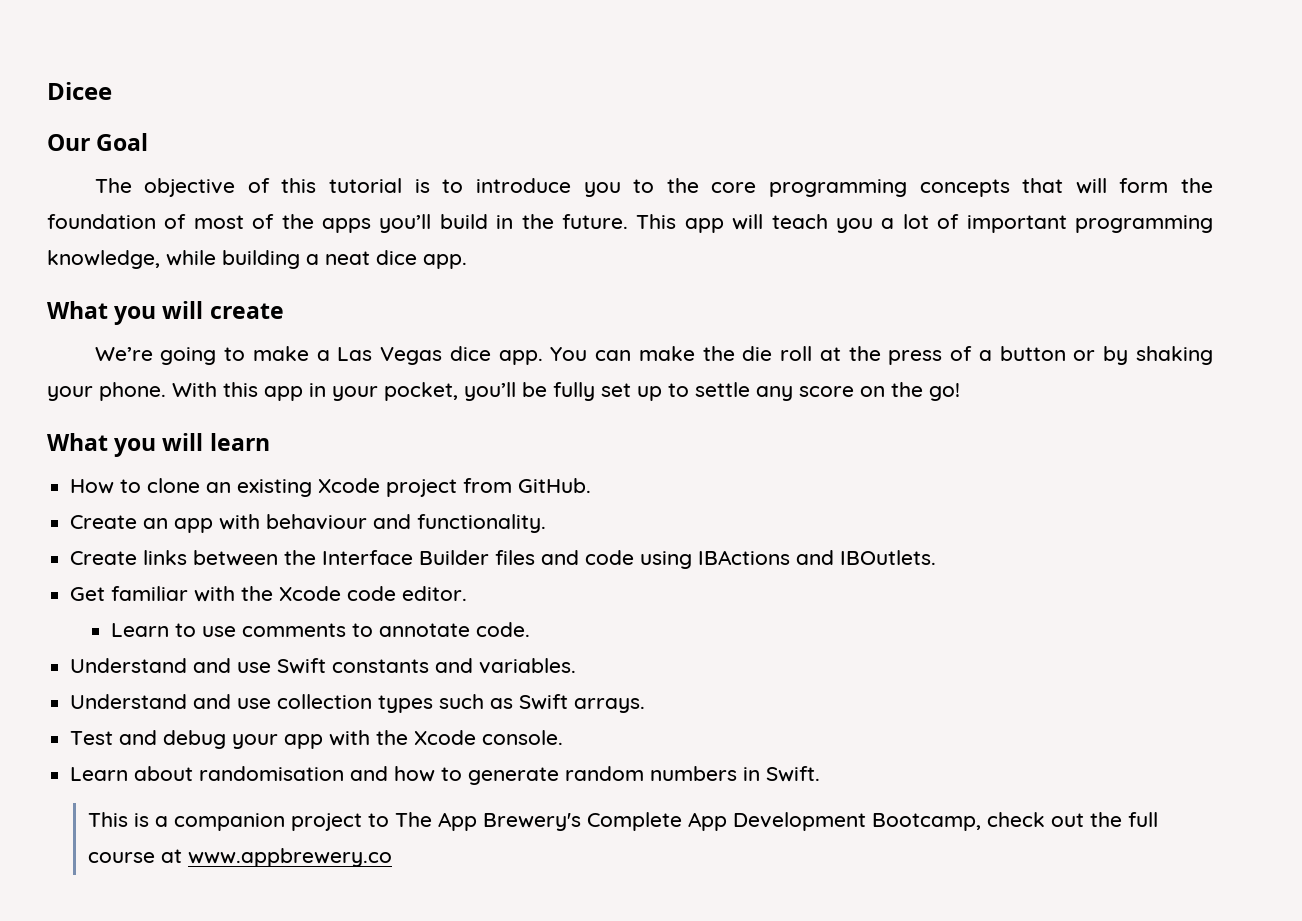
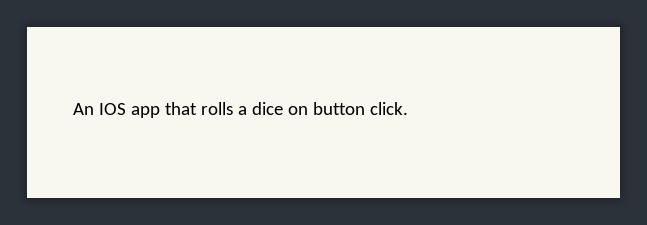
- Dicee
- Our Goal
- The objective of this tutorial is to introduce you to the core programming concepts that will form the foundation of most of the apps you’ll build in the future. This app will teach you a lot of important programming knowledge, while building a neat dice app.
- What you will create
- We’re going to make a Las Vegas dice app. You can make the die roll at the press of a button or by shaking your phone. With this app in your pocket, you’ll be fully set up to settle any score on the go!
- What you will learn
- How to clone an existing Xcode project from GitHub.
- Create an app with behaviour and functionality.
- Create links between the Interface Builder files and code using IBActions and IBOutlets.
- Get familiar with the Xcode code editor.
- Learn to use comments to annotate code.
- Understand and use Swift constants and variables.
- Understand and use collection types such as Swift arrays.
- Test and debug your app with the Xcode console.
- Learn about randomisation and how to generate random numbers in Swift.
- This is a companion project to The App Brewery's Complete App Development Bootcamp, check out the full course at www.appbrewery.co
+ An IOS app that rolls a dice on button click.

